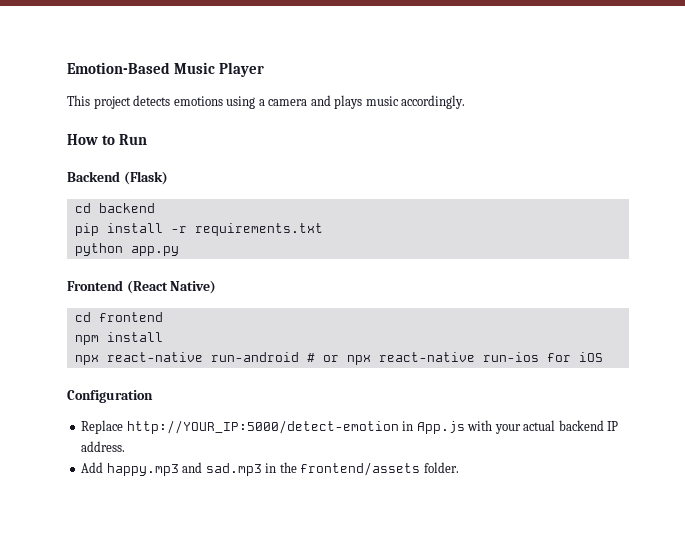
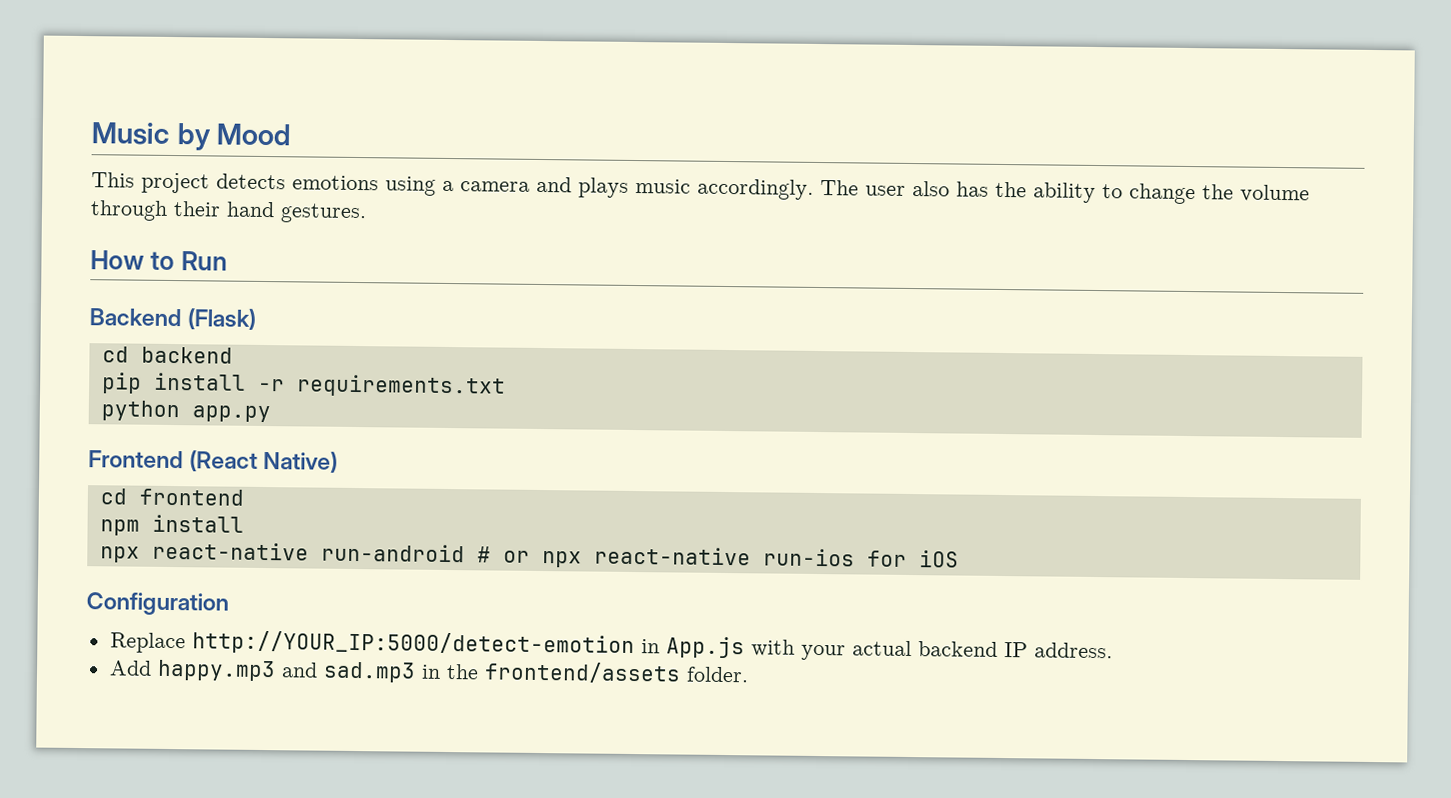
- Emotion-Based Music Player
+ Music by Mood
+ The user also has the ability to change the volume through their hand gestures.

